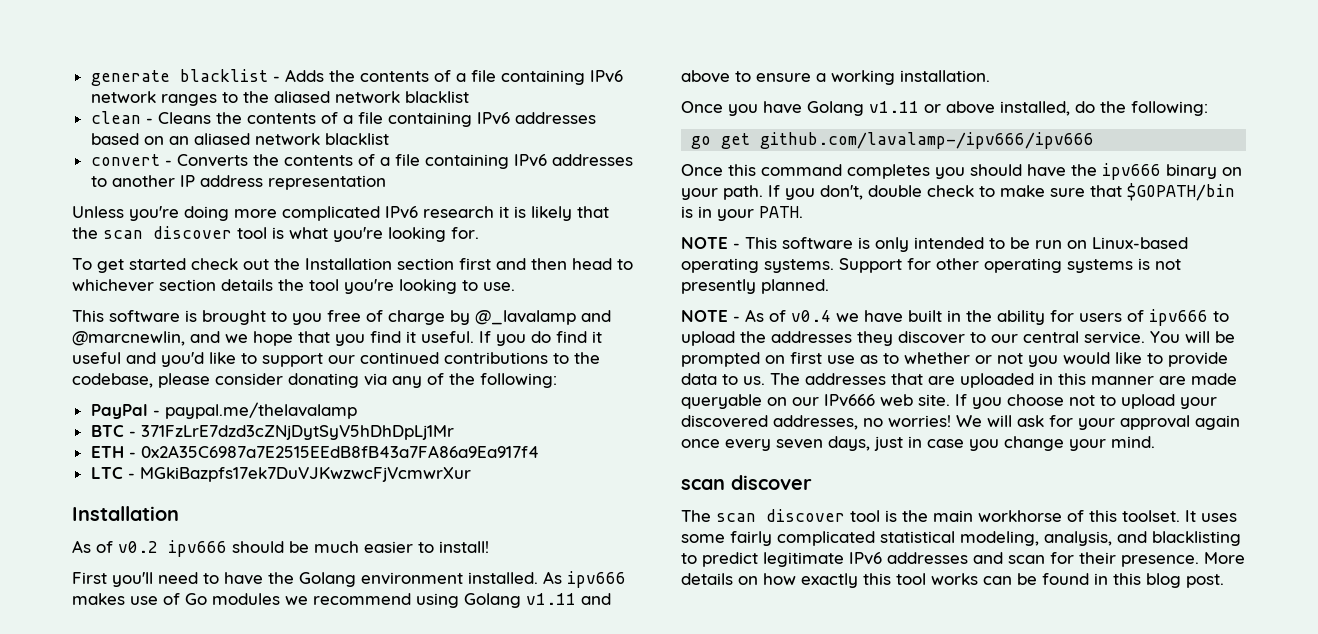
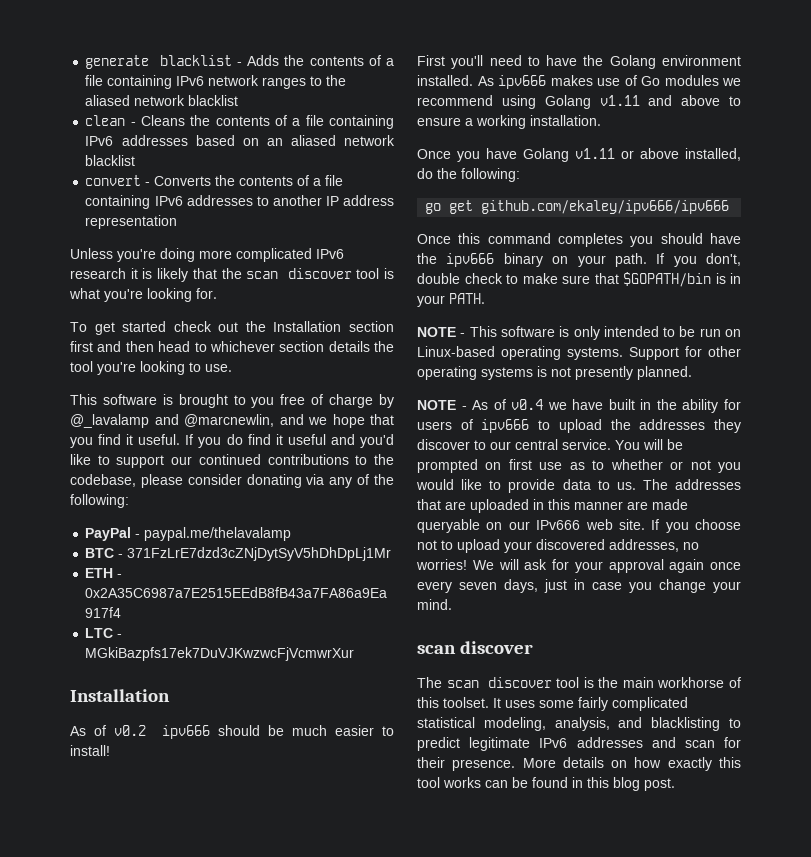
- go get github.com/lavalamp-/ipv666/ipv666
+ go get github.com/ekaley/ipv666/ipv666

